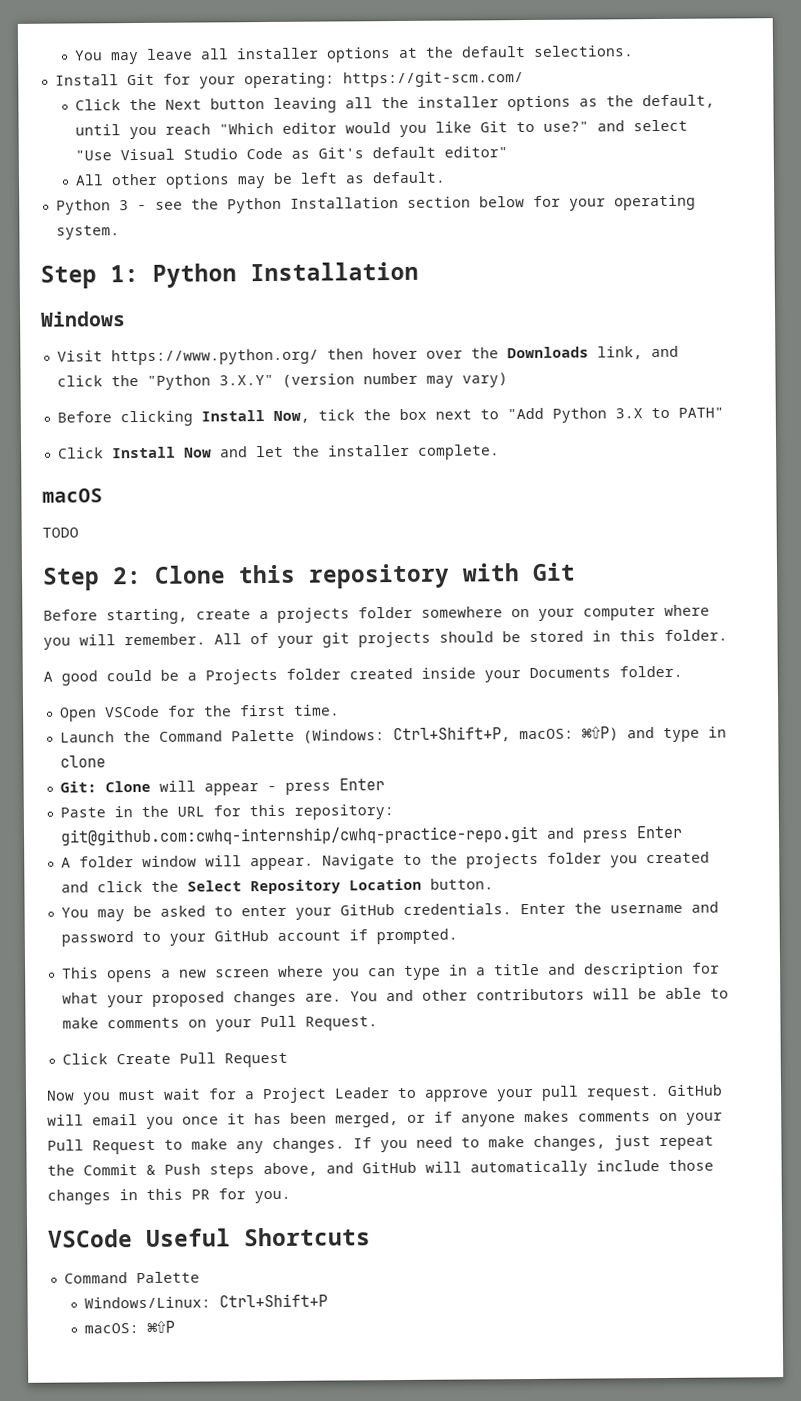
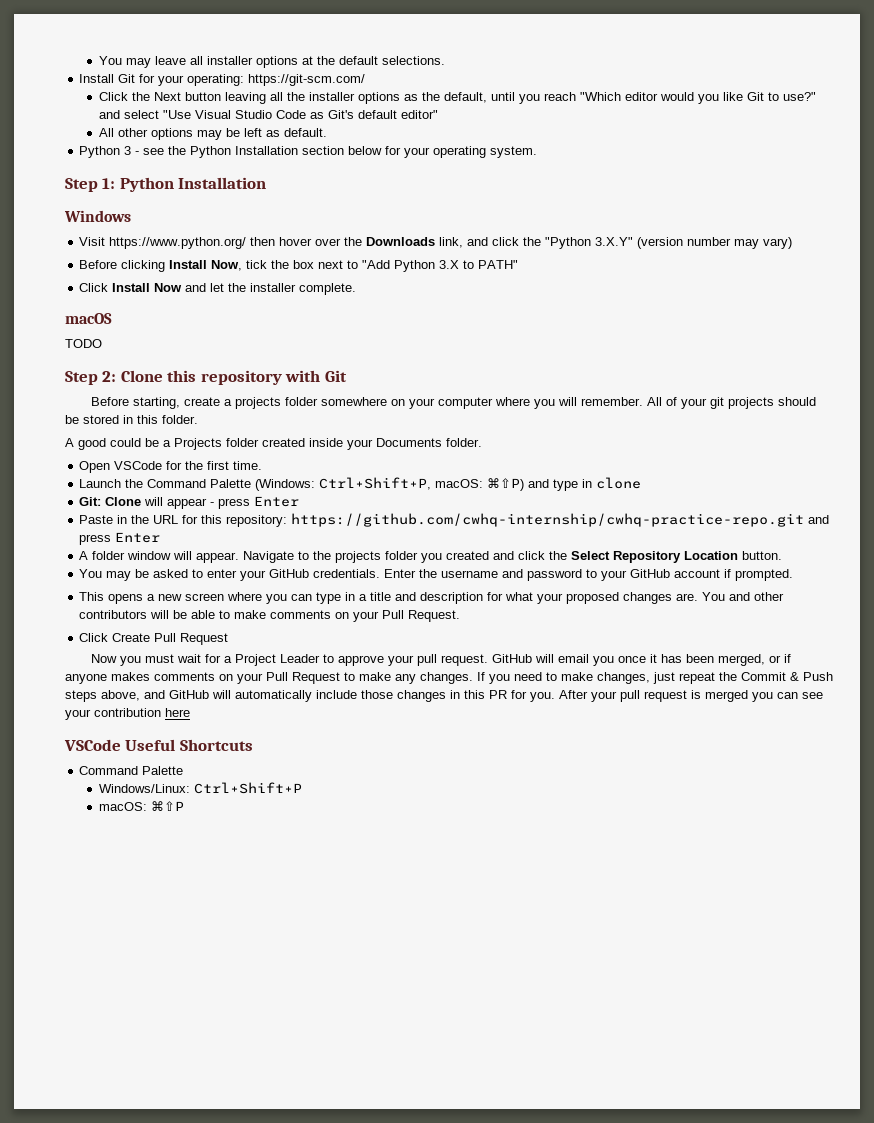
- Paste in the URL for this repository: git@github.com:cwhq-internship/cwhq-practice-repo.git and press Enter
+ Paste in the URL for this repository: https://github.com/cwhq-internship/cwhq-practice-repo.git and press Enter
+ After your pull request is merged you can see your contribution here

